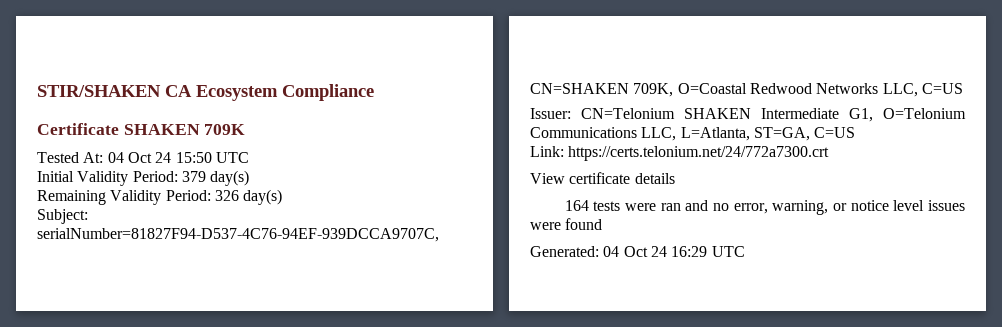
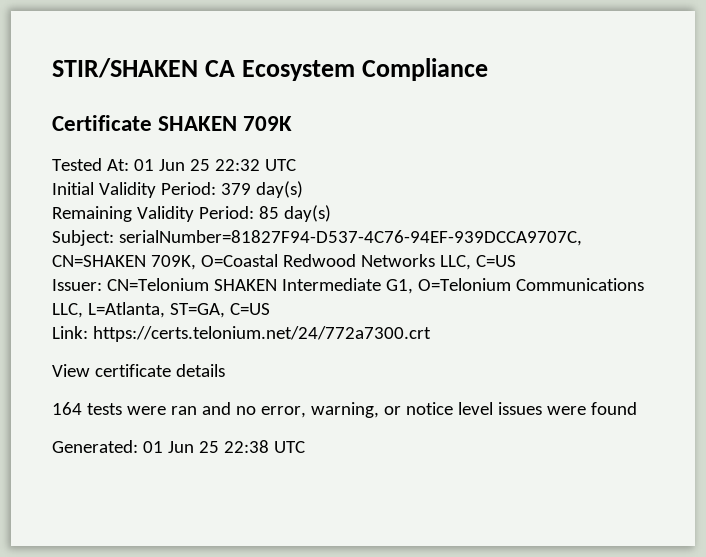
- Tested At: 04 Oct 24 15:50 UTC
+ Tested At: 01 Jun 25 22:32 UTC
- Remaining Validity Period: 326 day(s)
+ Remaining Validity Period: 85 day(s)
- Generated: 04 Oct 24 16:29 UTC
+ Generated: 01 Jun 25 22:38 UTC

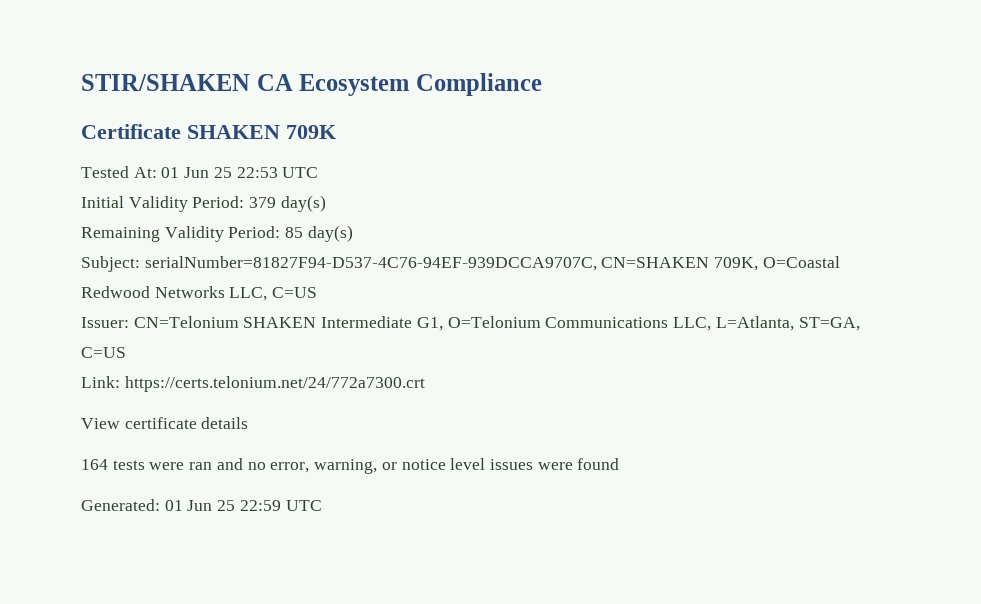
- Tested At: 01 Jun 25 22:32 UTC
+ Tested At: 01 Jun 25 22:53 UTC
- Generated: 01 Jun 25 22:38 UTC
+ Generated: 01 Jun 25 22:59 UTC

